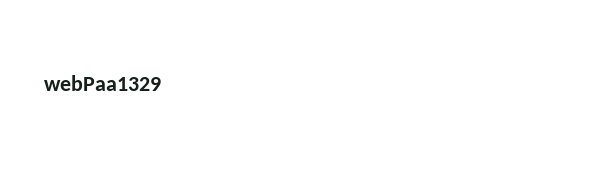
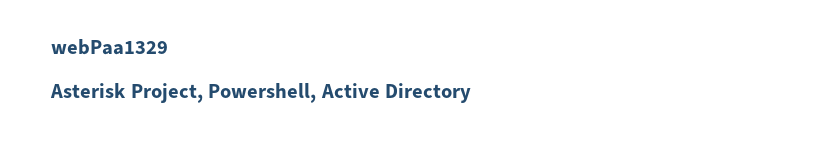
+ Asterisk Project, Powershell, Active Directory

